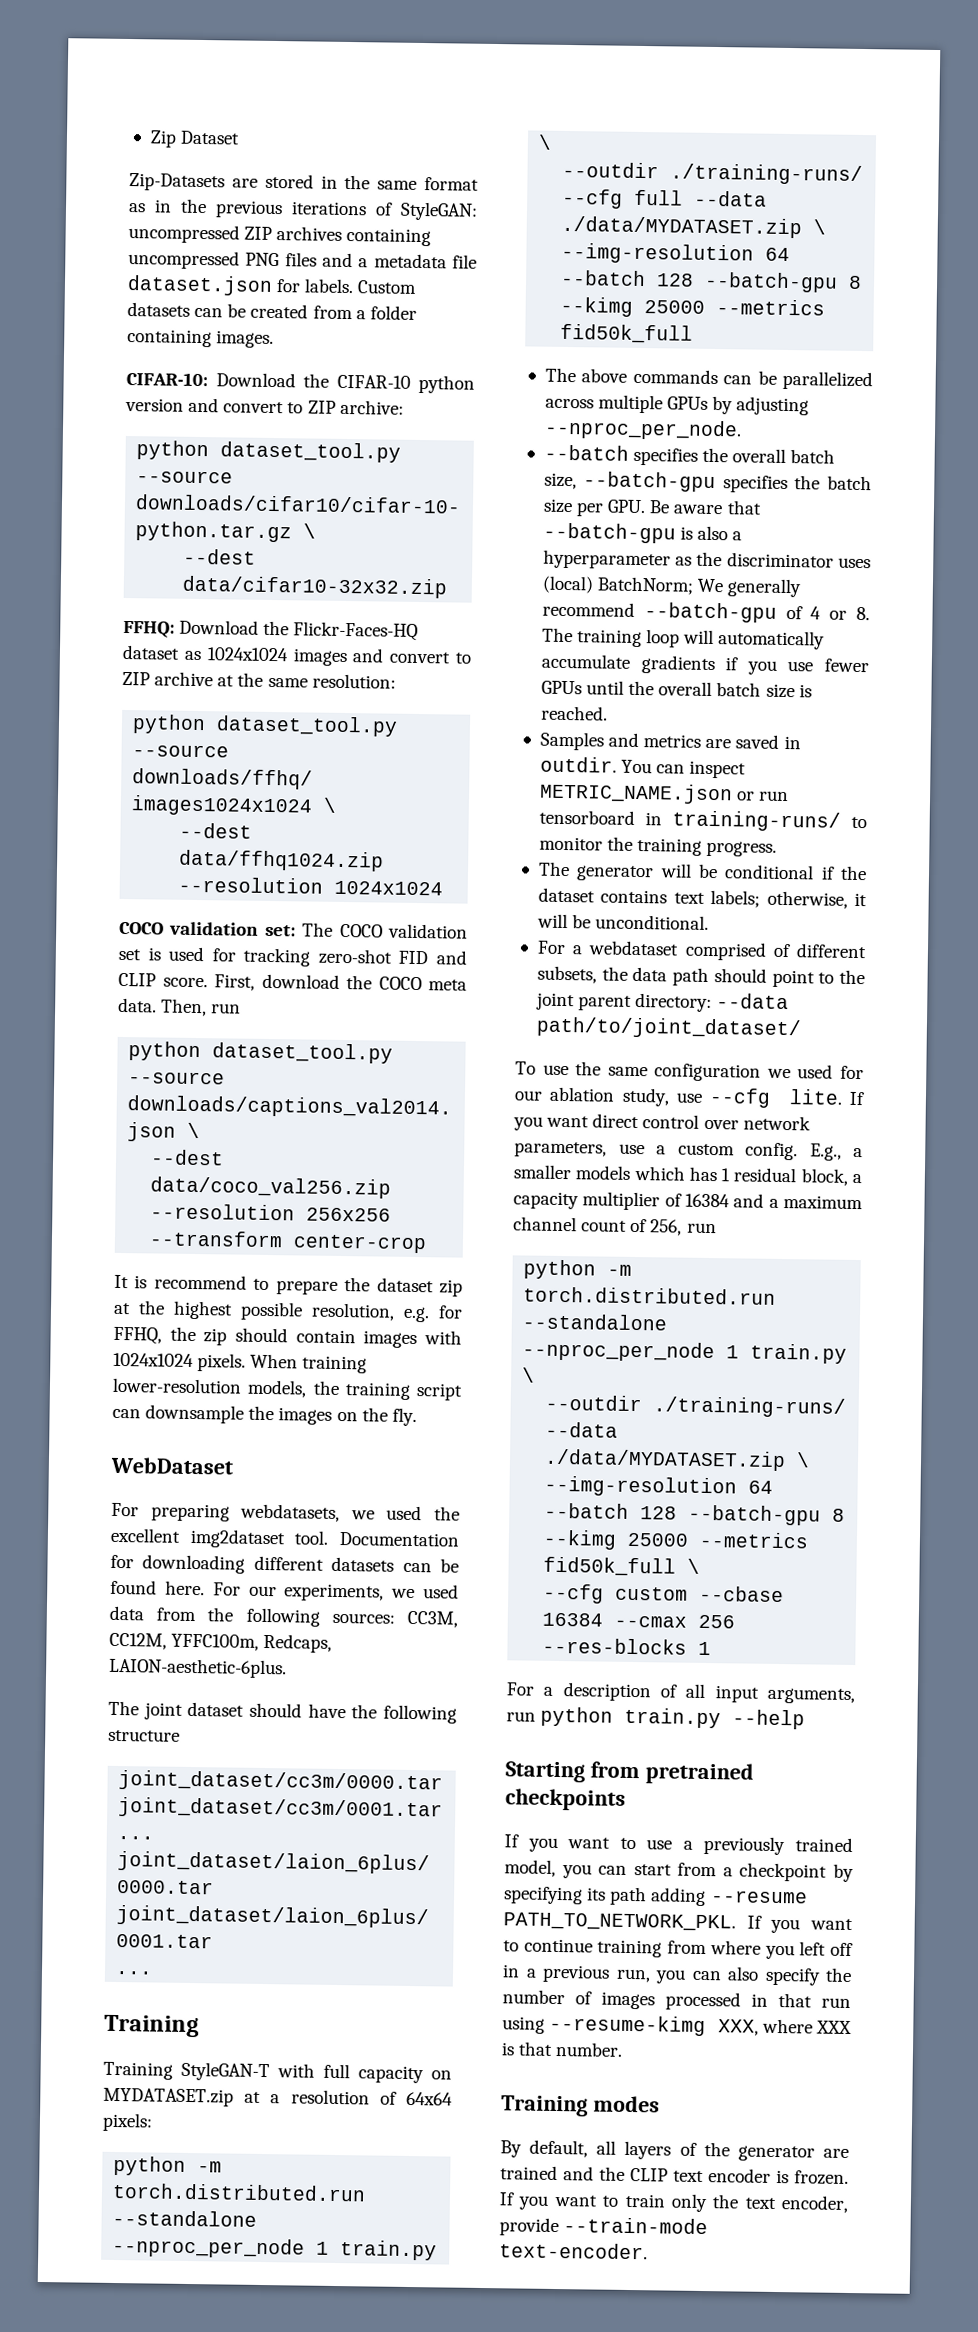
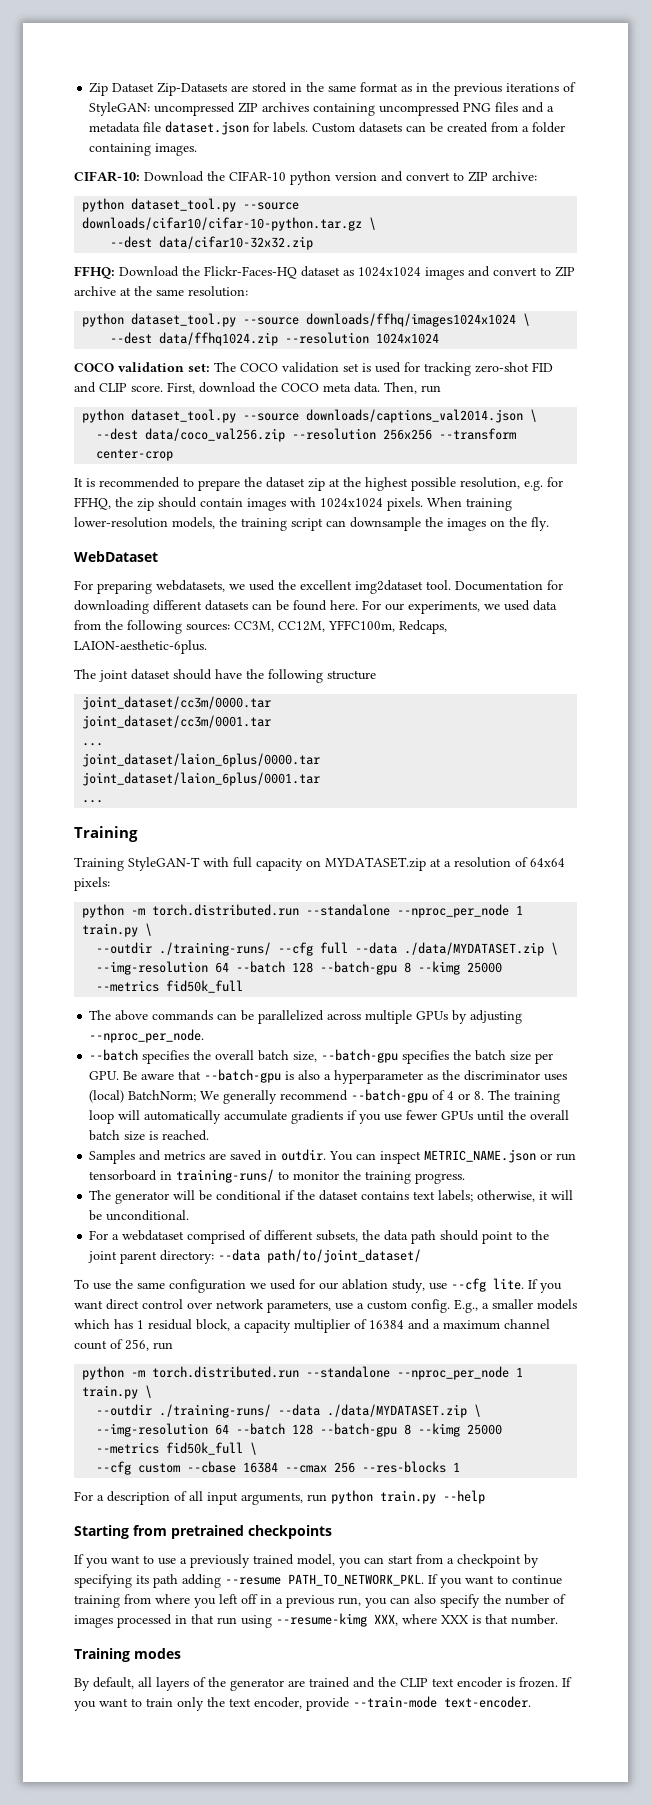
- Zip Dataset
- Zip-Datasets are stored in the same format as in the previous iterations of StyleGAN: uncompressed ZIP archives containing uncompressed PNG files and a metadata file dataset.json for labels.
+ Zip Dataset Zip-Datasets are stored in the same format as in the previous iterations of StyleGAN: uncompressed ZIP archives containing uncompressed PNG files and a metadata file dataset.json for labels.
- It is recommend to prepare the dataset zip at the highest possible resolution, e.g. for FFHQ, the zip should contain images with 1024x1024 pixels.
+ It is recommended to prepare the dataset zip at the highest possible resolution, e.g. for FFHQ, the zip should contain images with 1024x1024 pixels.

